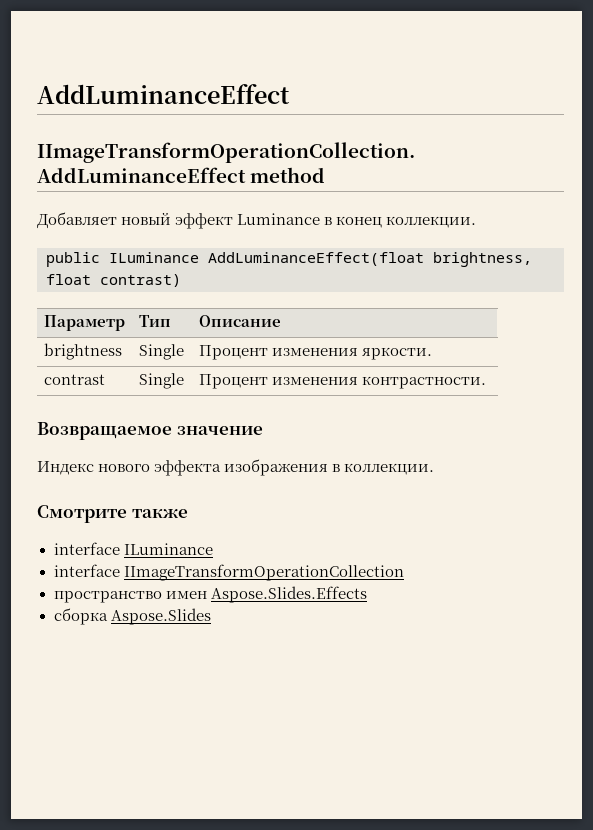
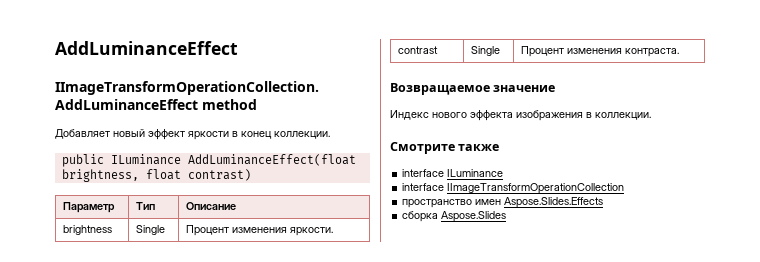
- Добавляет новый эффект Luminance в конец коллекции.
+ Добавляет новый эффект яркости в конец коллекции.
- contrast | Single | Процент изменения контрастности.
+ contrast | Single | Процент изменения контраста.

